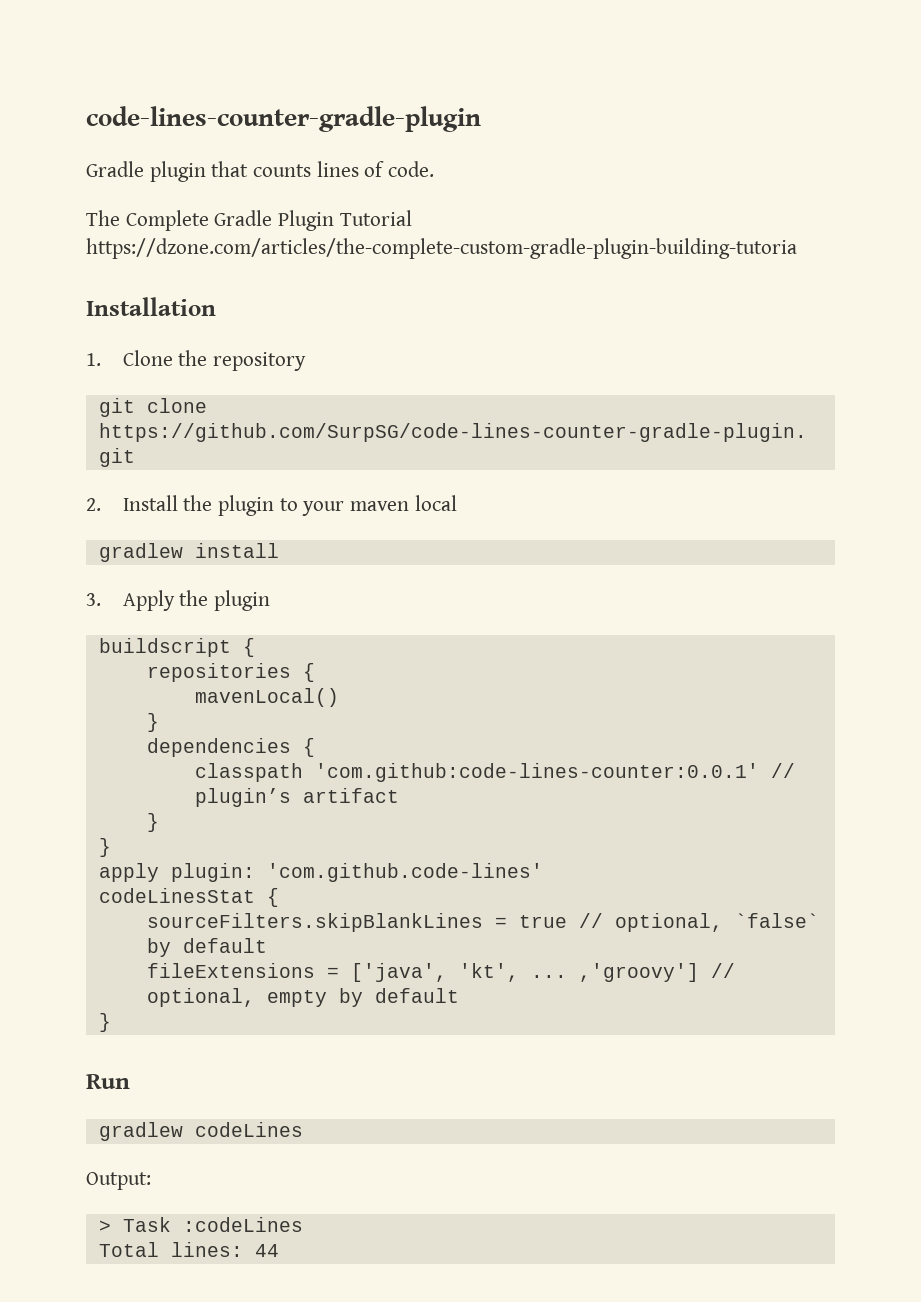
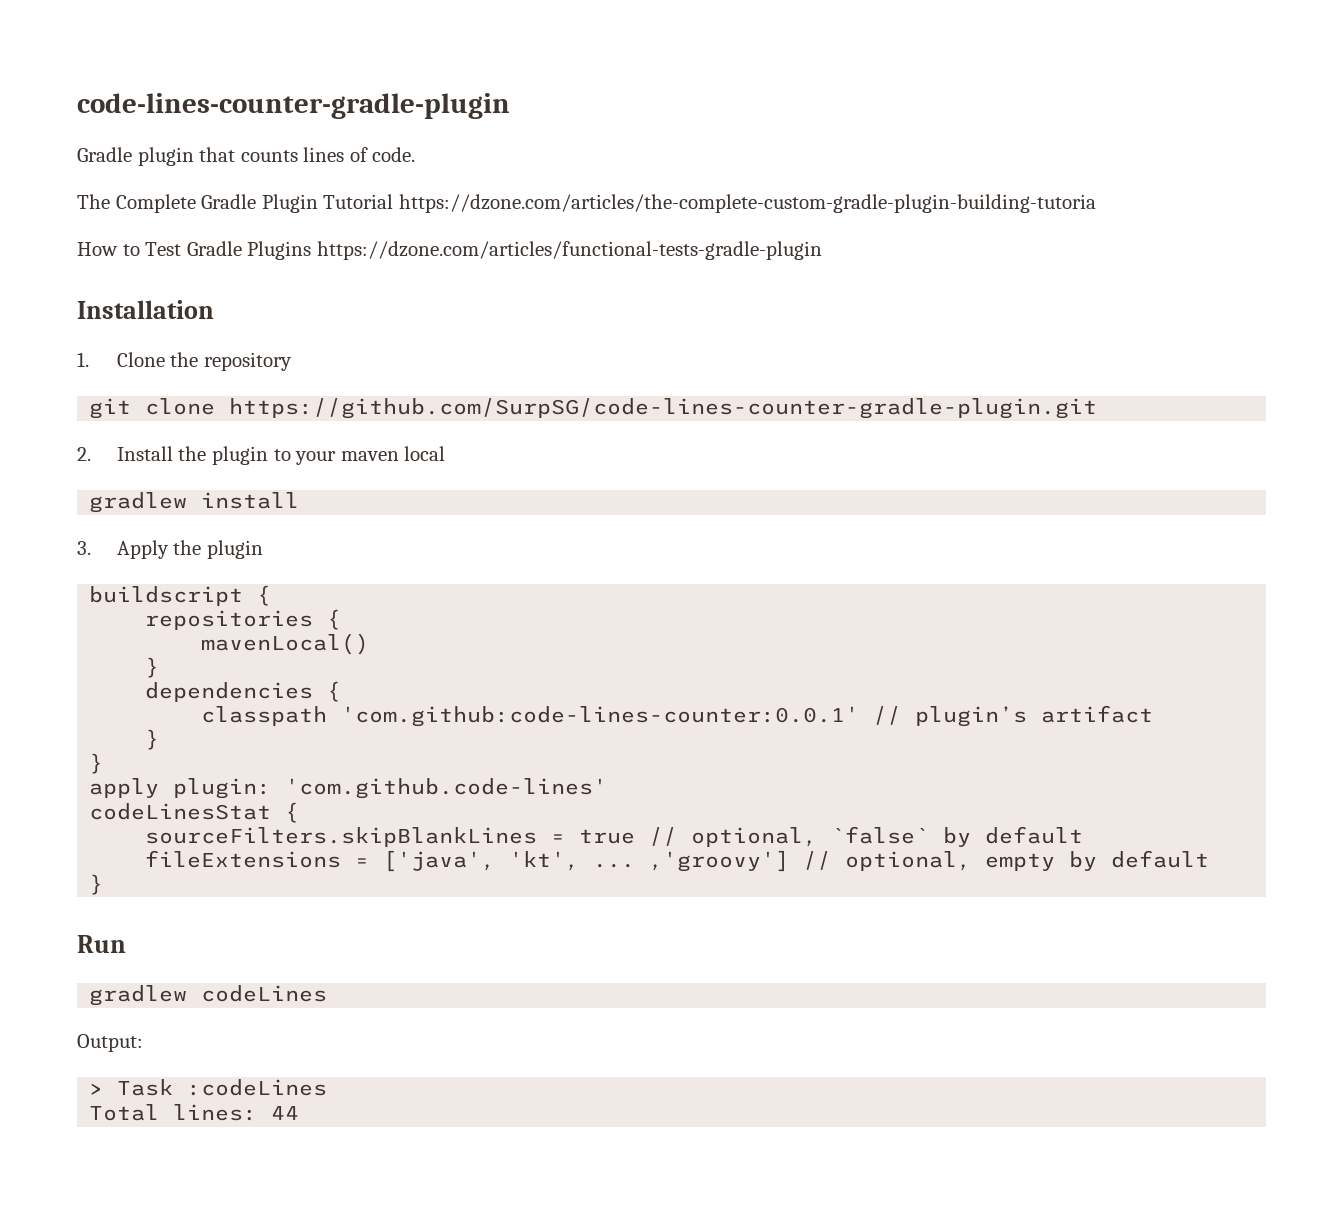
+ How to Test Gradle Plugins https://dzone.com/articles/functional-tests-gradle-plugin

